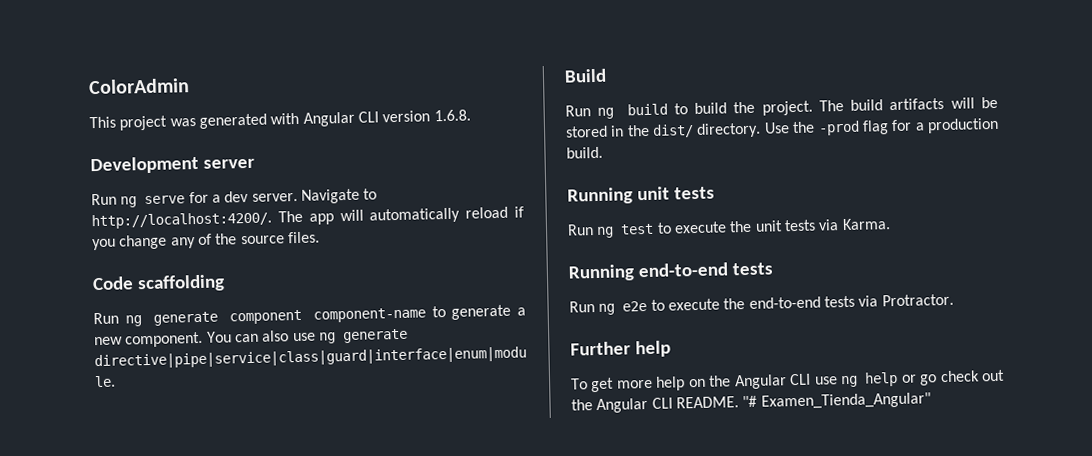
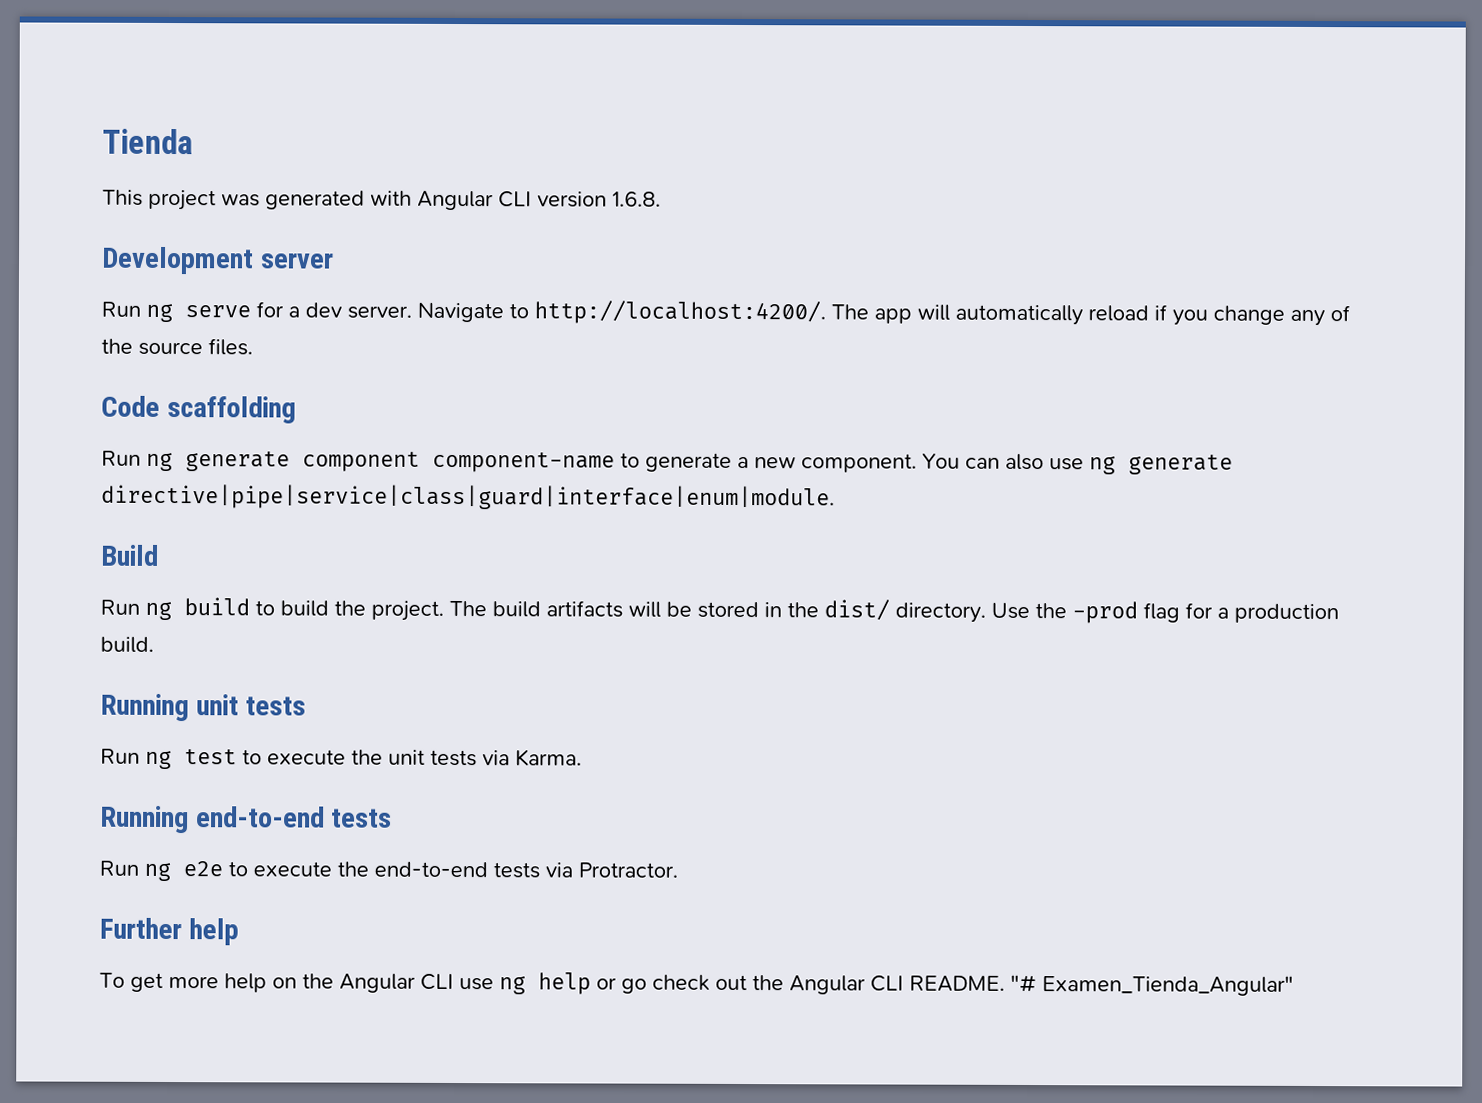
- ColorAdmin
+ Tienda

